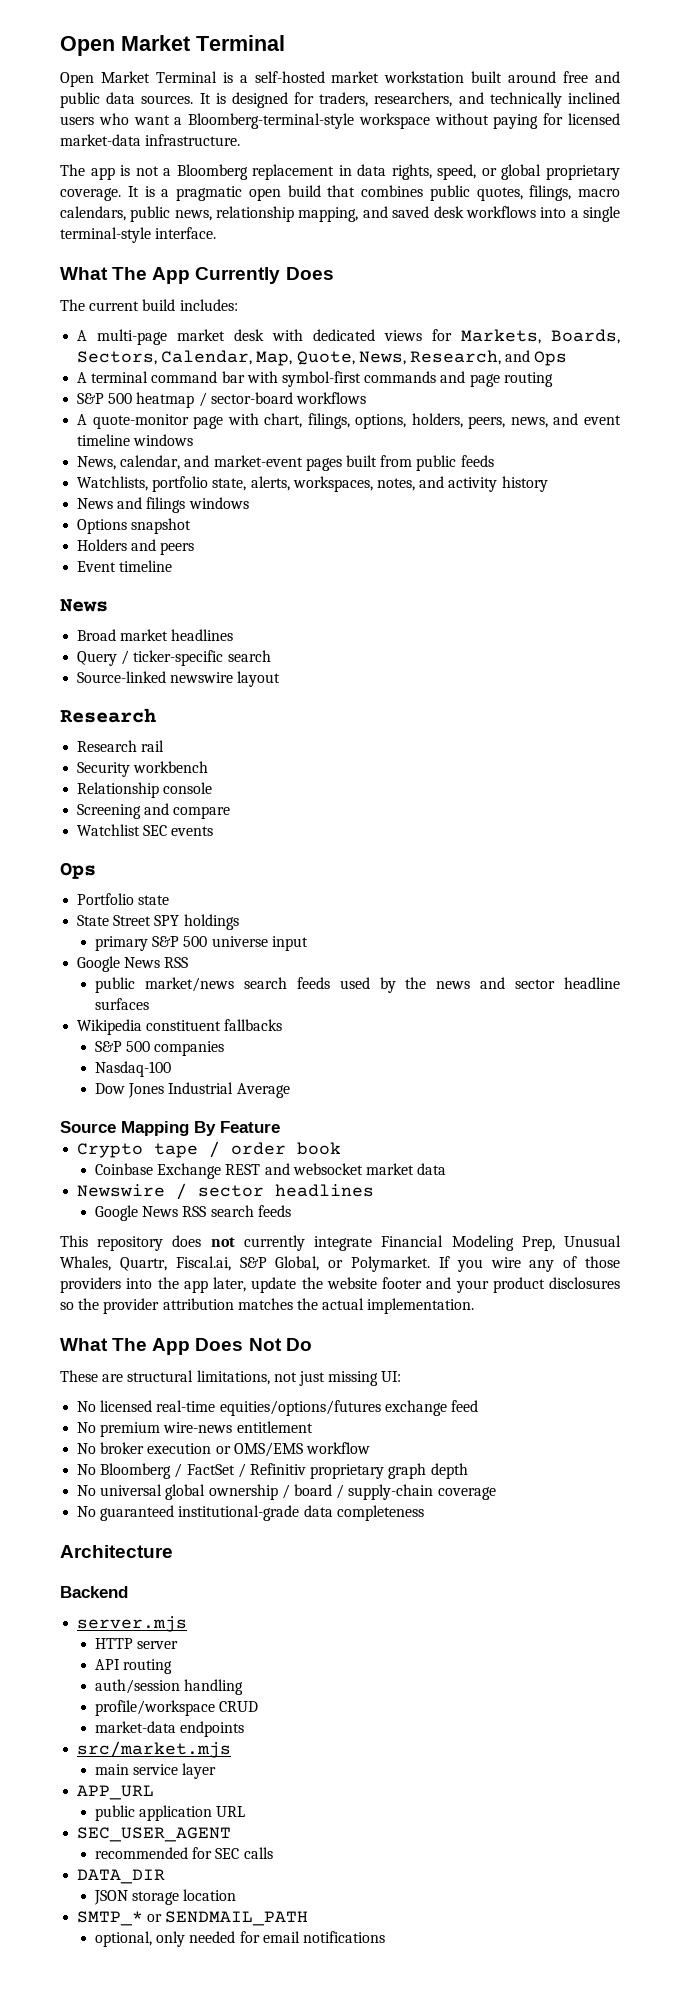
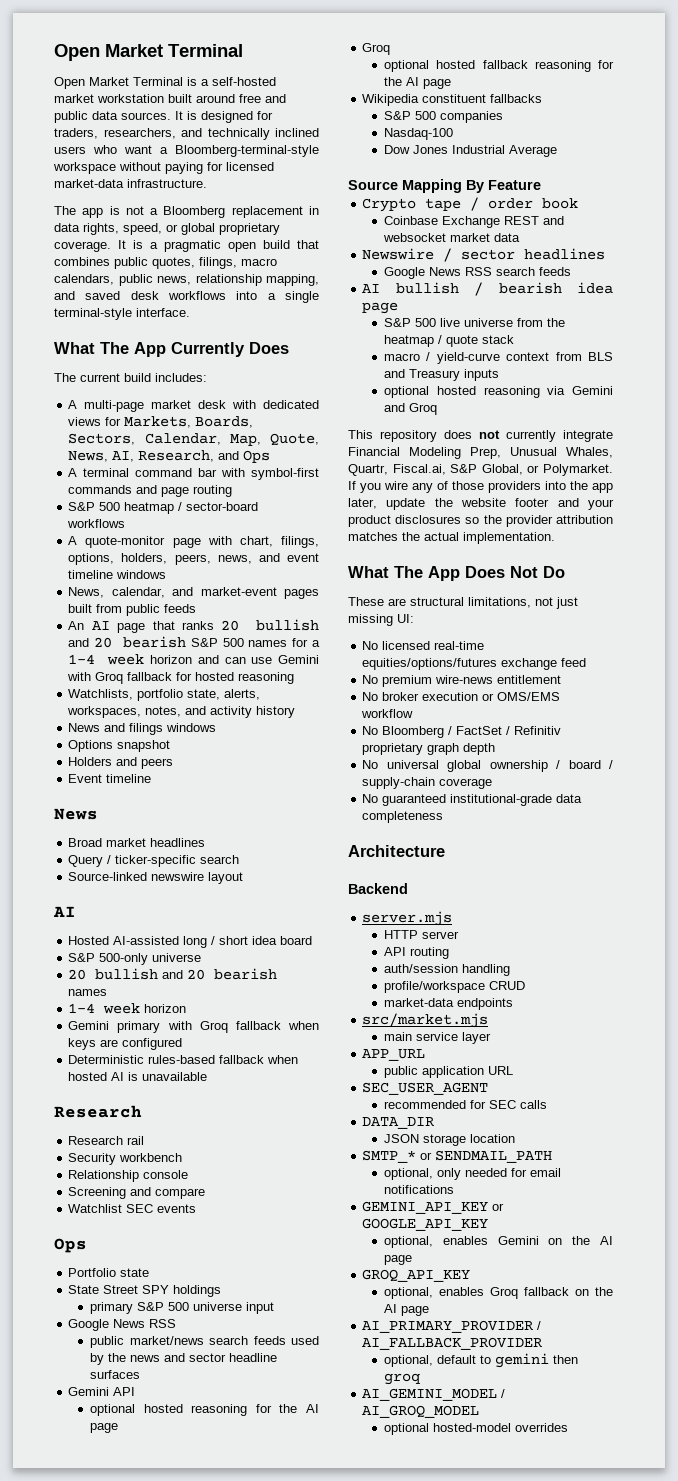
- A multi-page market desk with dedicated views for Markets, Boards, Sectors, Calendar, Map, Quote, News, Research, and Ops
+ A multi-page market desk with dedicated views for Markets, Boards, Sectors, Calendar, Map, Quote, News, AI, Research, and Ops
+ An AI page that ranks 20 bullish and 20 bearish S&P 500 names for a 1-4 week horizon and can use Gemini with Groq fallback for hosted reasoning
  Source-linked newswire layout
+ AI
+ Hosted AI-assisted long / short idea board
+ S&P 500-only universe
+ 20 bullish and 20 bearish names
+ 1-4 week horizon
+ Gemini primary with Groq fallback when keys are configured
+ Deterministic rules-based fallback when hosted AI is unavailable
+ Gemini API
+ optional hosted reasoning for the AI page
+ Groq
+ optional hosted fallback reasoning for the AI page
+ AI bullish / bearish idea page
+ S&P 500 live universe from the heatmap / quote stack
+ macro / yield-curve context from BLS and Treasury inputs
+ optional hosted reasoning via Gemini and Groq
+ GEMINI_API_KEY or GOOGLE_API_KEY
+ optional, enables Gemini on the AI page
+ GROQ_API_KEY
+ optional, enables Groq fallback on the AI page
+ AI_PRIMARY_PROVIDER / AI_FALLBACK_PROVIDER
+ optional, default to gemini then groq
+ AI_GEMINI_MODEL / AI_GROQ_MODEL
+ optional hosted-model overrides

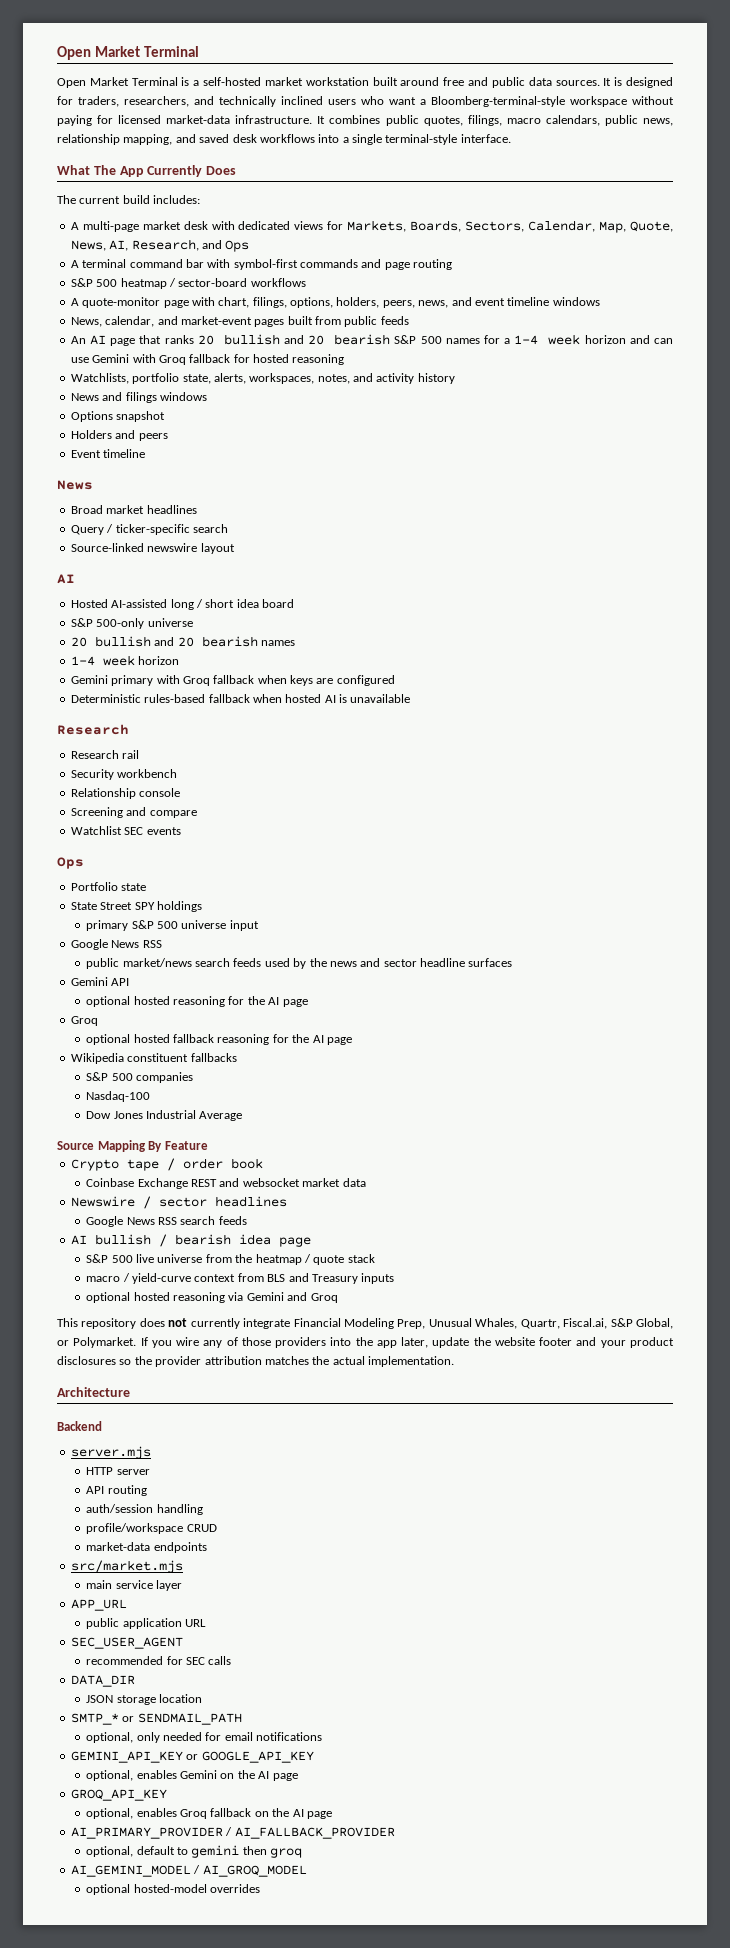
- It is designed for traders, researchers, and technically inclined users who want a Bloomberg-terminal-style workspace without paying for licensed market-data infrastructure.
- The app is not a Bloomberg replacement in data rights, speed, or global proprietary coverage. It is a pragmatic open build that combines public quotes, filings, macro calendars, public news, relationship mapping, and saved desk workflows into a single terminal-style interface.
+ It is designed for traders, researchers, and technically inclined users who want a Bloomberg-terminal-style workspace without paying for licensed market-data infrastructure. It combines public quotes, filings, macro calendars, public news, relationship mapping, and saved desk workflows into a single terminal-style interface.
- What The App Does Not Do
- These are structural limitations, not just missing UI:
- No licensed real-time equities/options/futures exchange feed
- No premium wire-news entitlement
- No broker execution or OMS/EMS workflow
- No Bloomberg / FactSet / Refinitiv proprietary graph depth
- No universal global ownership / board / supply-chain coverage
- No guaranteed institutional-grade data completeness

